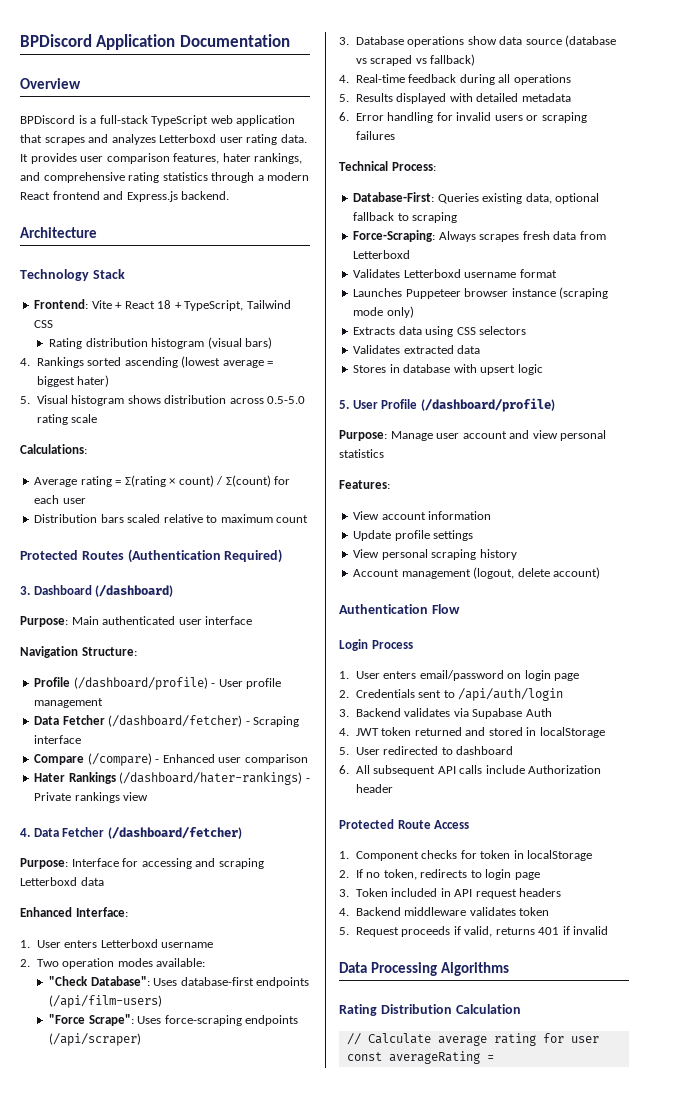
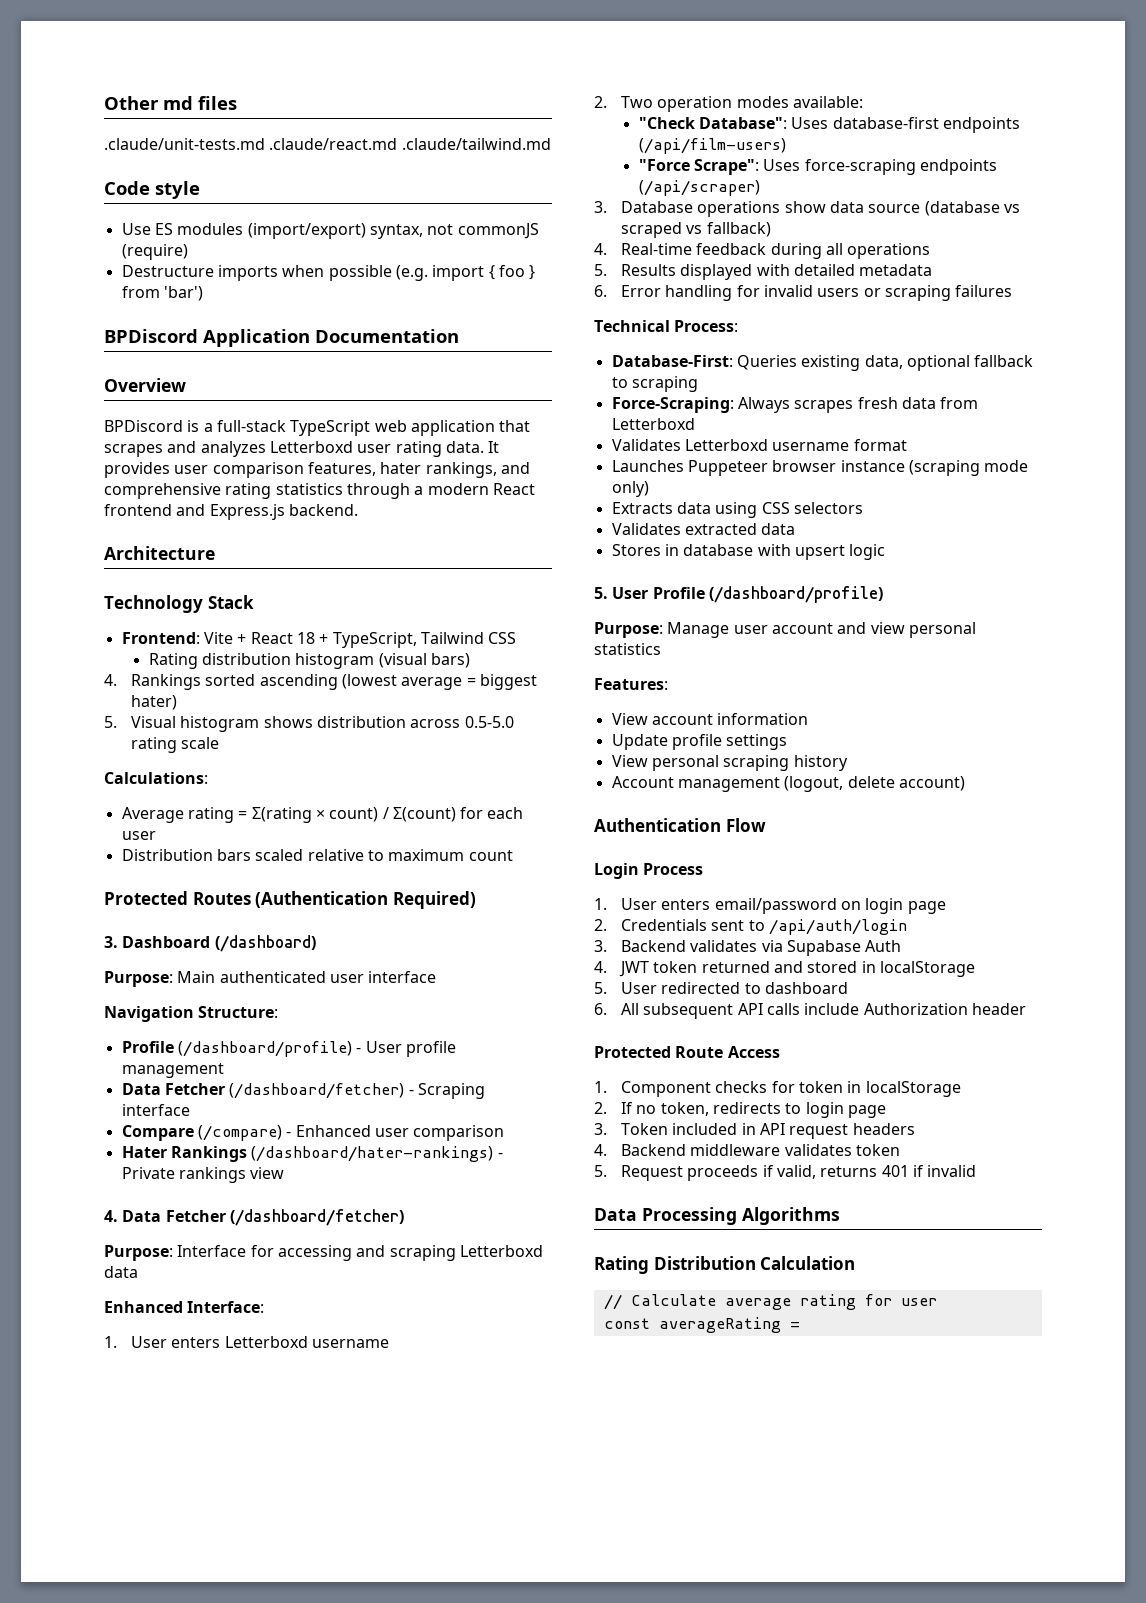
+ Other md files
+ .claude/unit-tests.md .claude/react.md .claude/tailwind.md
+ Code style
+ Use ES modules (import/export) syntax, not commonJS (require)
+ Destructure imports when possible (e.g. import { foo } from 'bar')

